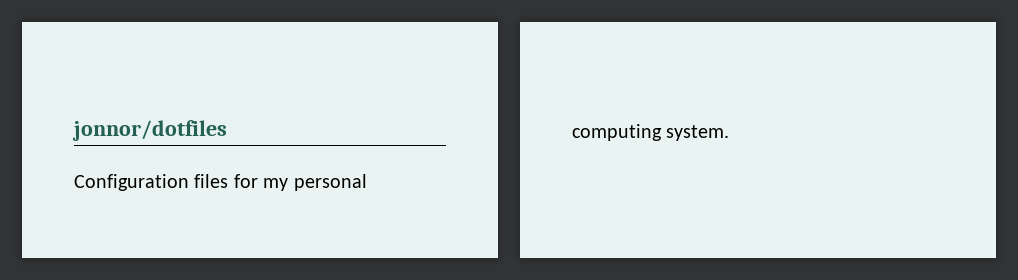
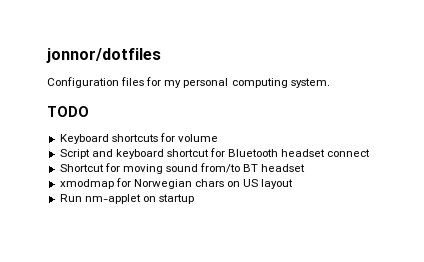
+ TODO
+ Keyboard shortcuts for volume
+ Script and keyboard shortcut for Bluetooth headset connect
+ Shortcut for moving sound from/to BT headset
+ xmodmap for Norwegian chars on US layout
+ Run nm-applet on startup

